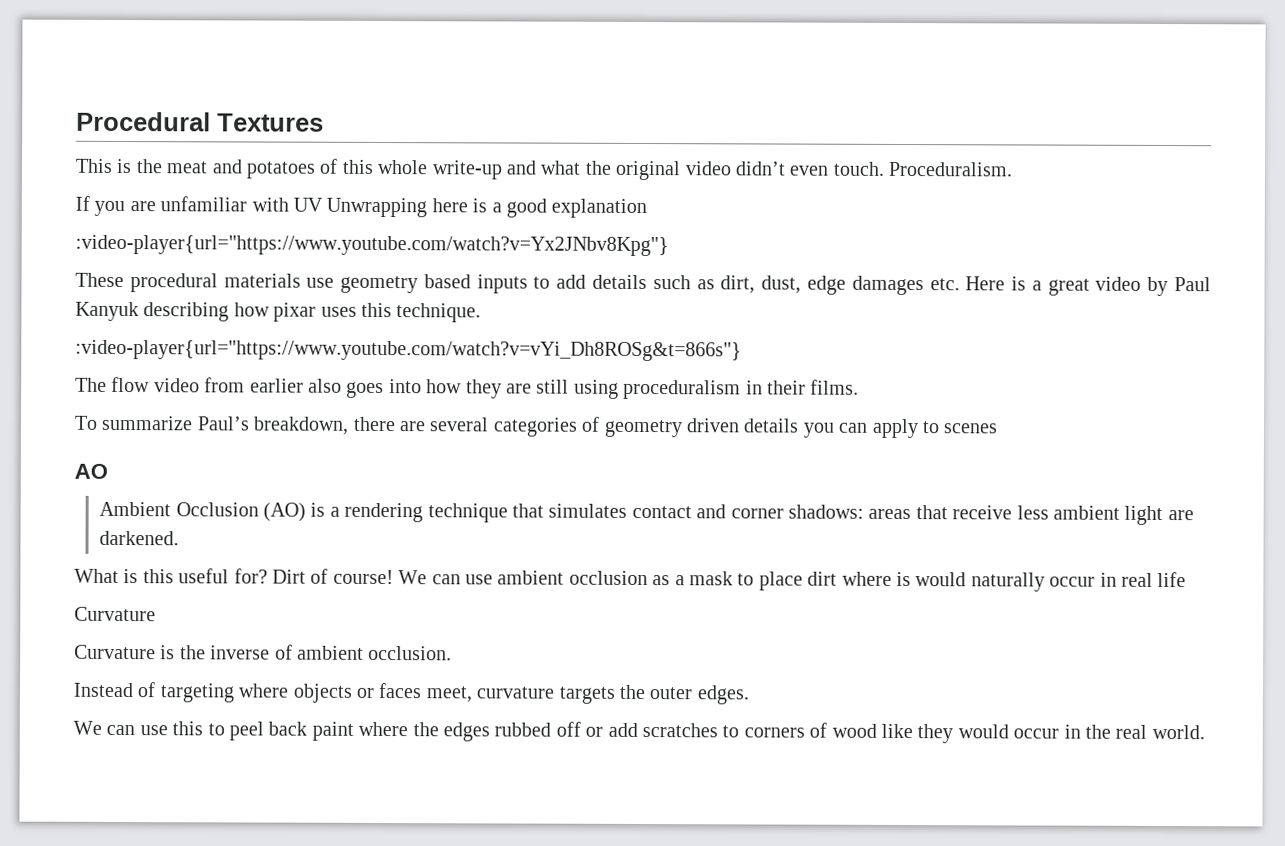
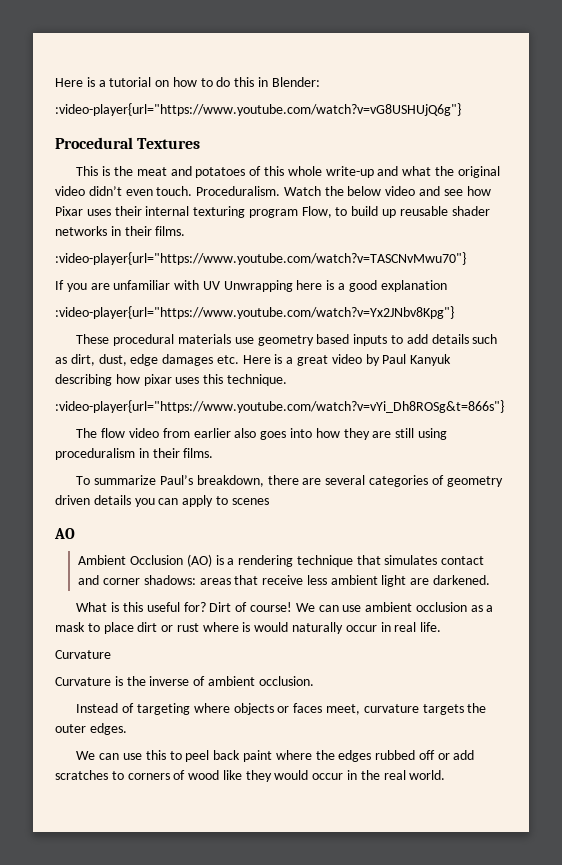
+ Here is a tutorial on how to do this in Blender:
+ :video-player{url="https://www.youtube.com/watch?v=vG8USHUjQ6g"}
+ Watch the below video and see how Pixar uses their internal texturing program Flow, to build up reusable shader networks in their films.
+ :video-player{url="https://www.youtube.com/watch?v=TASCNvMwu70"}
- We can use ambient occlusion as a mask to place dirt where is would naturally occur in real life
+ We can use ambient occlusion as a mask to place dirt or rust where is would naturally occur in real life.

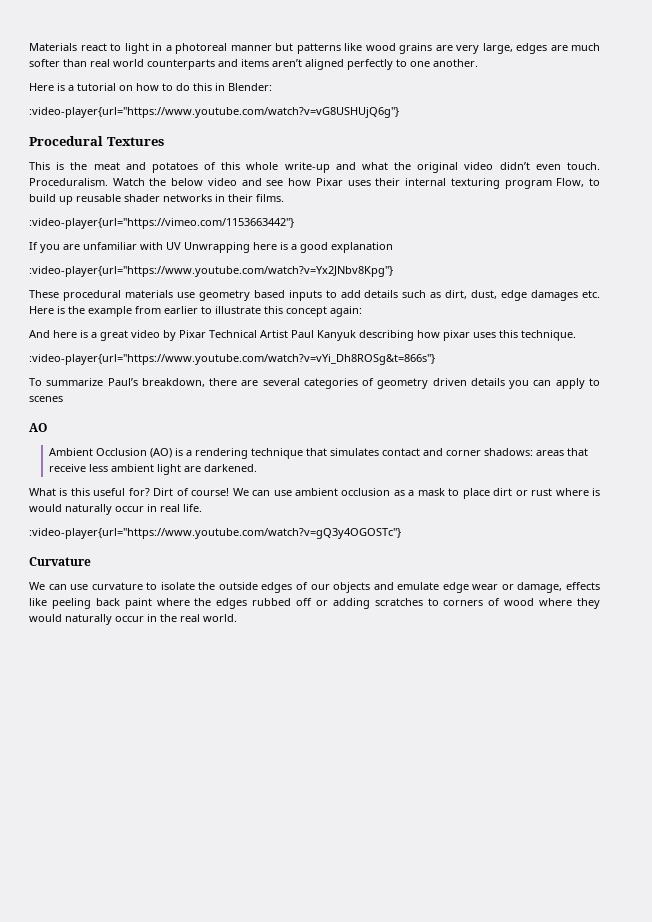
+ Materials react to light in a photoreal manner but patterns like wood grains are very large, edges are much softer than real world counterparts and items aren’t aligned perfectly to one another.
- :video-player{url="https://www.youtube.com/watch?v=TASCNvMwu70"}
+ :video-player{url="https://vimeo.com/1153663442"}
- These procedural materials use geometry based inputs to add details such as dirt, dust, edge damages etc. Here is a great video by Paul Kanyuk describing how pixar uses this technique.
+ These procedural materials use geometry based inputs to add details such as dirt, dust, edge damages etc. Here is the example from earlier to illustrate this concept again:
+ And here is a great video by Pixar Technical Artist Paul Kanyuk describing how pixar uses this technique.
- The flow video from earlier also goes into how they are still using proceduralism in their films.
  We can use ambient occlusion as a mask to place dirt or rust where is would naturally occur in real life.
+ :video-player{url="https://www.youtube.com/watch?v=gQ3y4OGOSTc"}
  Curvature
- Curvature is the inverse of ambient occlusion.
- Instead of targeting where objects or faces meet, curvature targets the outer edges.
- We can use this to peel back paint where the edges rubbed off or add scratches to corners of wood like they would occur in the real world.
+ We can use curvature to isolate the outside edges of our objects and emulate edge wear or damage, effects like peeling back paint where the edges rubbed off or adding scratches to corners of wood where they would naturally occur in the real world.

